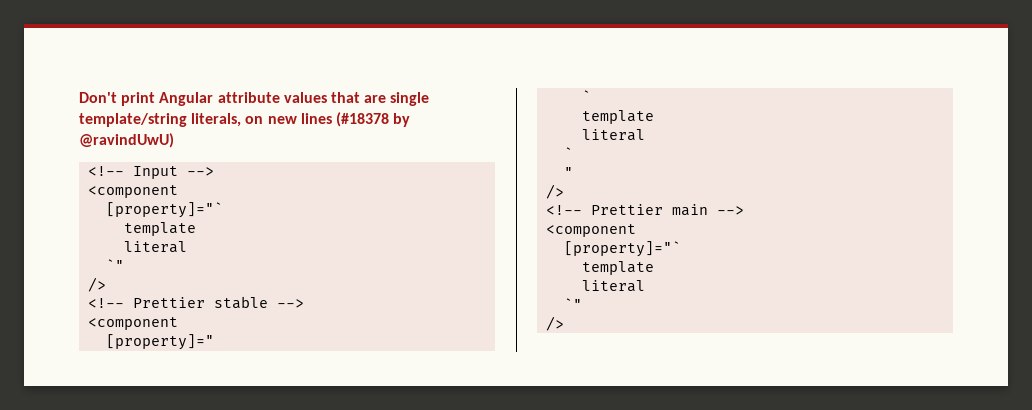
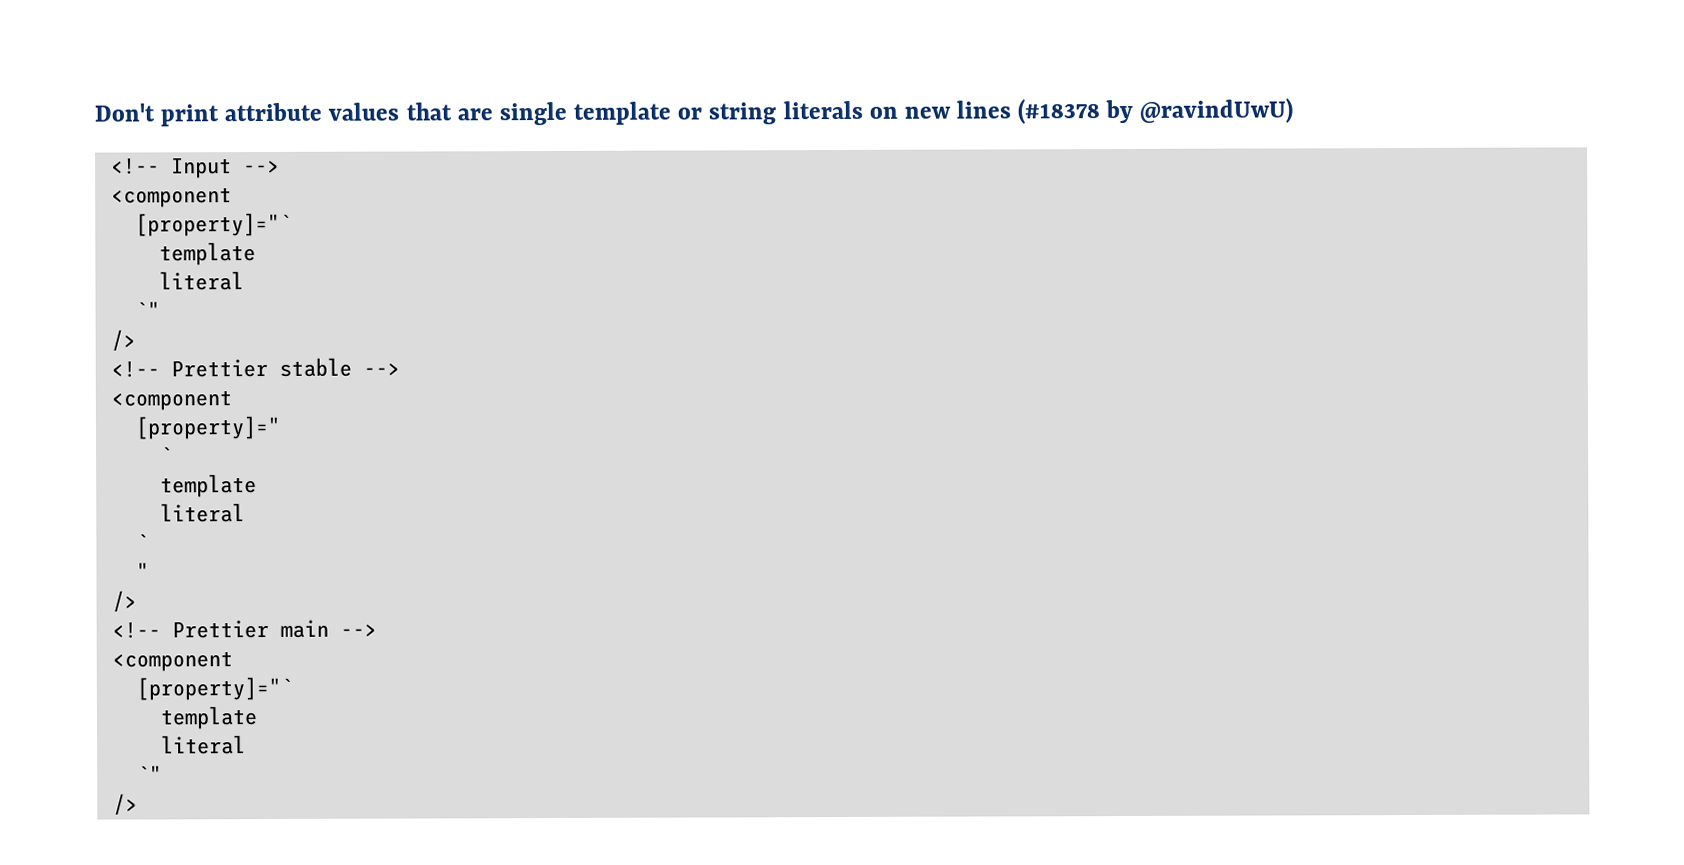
- Don't print Angular attribute values that are single template/string literals, on new lines (#18378 by @ravindUwU)
+ Don't print attribute values that are single template or string literals on new lines (#18378 by @ravindUwU)

